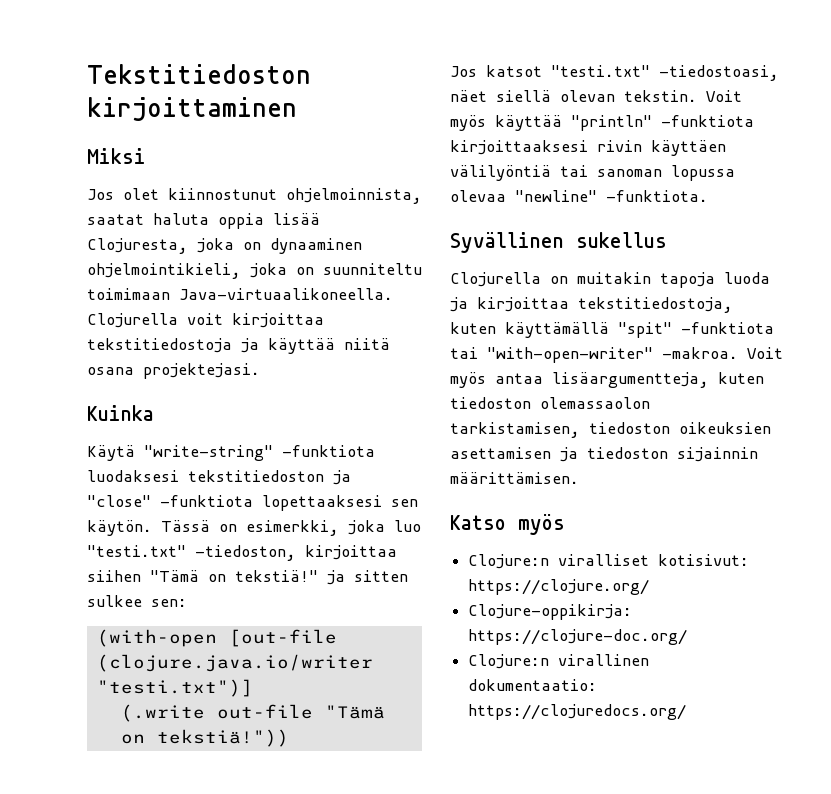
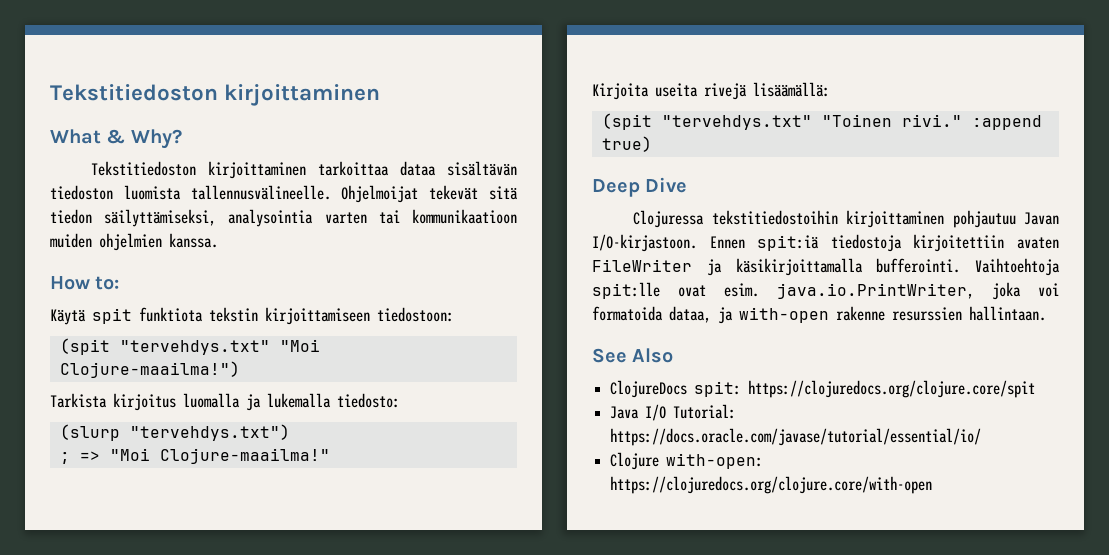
- Miksi
- Jos olet kiinnostunut ohjelmoinnista, saatat haluta oppia lisää Clojuresta, joka on dynaaminen ohjelmointikieli, joka on suunniteltu toimimaan Java-virtuaalikoneella. Clojurella voit kirjoittaa tekstitiedostoja ja käyttää niitä osana projektejasi.
- Kuinka
- Käytä "write-string" -funktiota luodaksesi tekstitiedoston ja "close" -funktiota lopettaaksesi sen käytön. Tässä on esimerkki, joka luo "testi.txt" -tiedoston, kirjoittaa siihen "Tämä on tekstiä!" ja sitten sulkee sen:
- (with-open [out-file (clojure.java.io/writer "testi.txt")]
- (.write out-file "Tämä on tekstiä!"))
- Jos katsot "testi.txt" -tiedostoasi, näet siellä olevan tekstin. Voit myös käyttää "println" -funktiota kirjoittaaksesi rivin käyttäen välilyöntiä tai sanoman lopussa olevaa "newline" -funktiota.
- Syvällinen sukellus
- Clojurella on muitakin tapoja luoda ja kirjoittaa tekstitiedostoja, kuten käyttämällä "spit" -funktiota tai "with-open-writer" -makroa. Voit myös antaa lisäargumentteja, kuten tiedoston olemassaolon tarkistamisen, tiedoston oikeuksien asettamisen ja tiedoston sijainnin määrittämisen.
- Katso myös
- Clojure:n viralliset kotisivut: https://clojure.org/
- Clojure-oppikirja: https://clojure-doc.org/
- Clojure:n virallinen dokumentaatio: https://clojuredocs.org/
+ What & Why?
+ Tekstitiedoston kirjoittaminen tarkoittaa dataa sisältävän tiedoston luomista tallennusvälineelle. Ohjelmoijat tekevät sitä tiedon säilyttämiseksi, analysointia varten tai kommunikaatioon muiden ohjelmien kanssa.
+ How to:
+ Käytä spit funktiota tekstin kirjoittamiseen tiedostoon:
+ (spit "tervehdys.txt" "Moi Clojure-maailma!")
+ Tarkista kirjoitus luomalla ja lukemalla tiedosto:
+ (slurp "tervehdys.txt")
+ ; => "Moi Clojure-maailma!"
+ Kirjoita useita rivejä lisäämällä:
+ (spit "tervehdys.txt" "Toinen rivi." :append true)
+ Deep Dive
+ Clojuressa tekstitiedostoihin kirjoittaminen pohjautuu Javan I/O-kirjastoon. Ennen spit:iä tiedostoja kirjoitettiin avaten FileWriter ja käsikirjoittamalla bufferointi. Vaihtoehtoja spit:lle ovat esim. java.io.PrintWriter, joka voi formatoida dataa, ja with-open rakenne resurssien hallintaan.
+ See Also
+ ClojureDocs spit: https://clojuredocs.org/clojure.core/spit
+ Java I/O Tutorial: https://docs.oracle.com/javase/tutorial/essential/io/
+ Clojure with-open: https://clojuredocs.org/clojure.core/with-open

